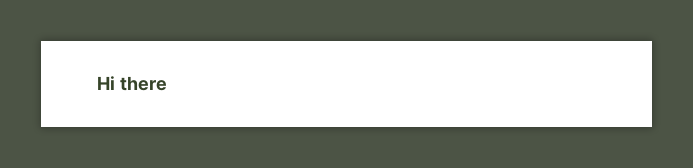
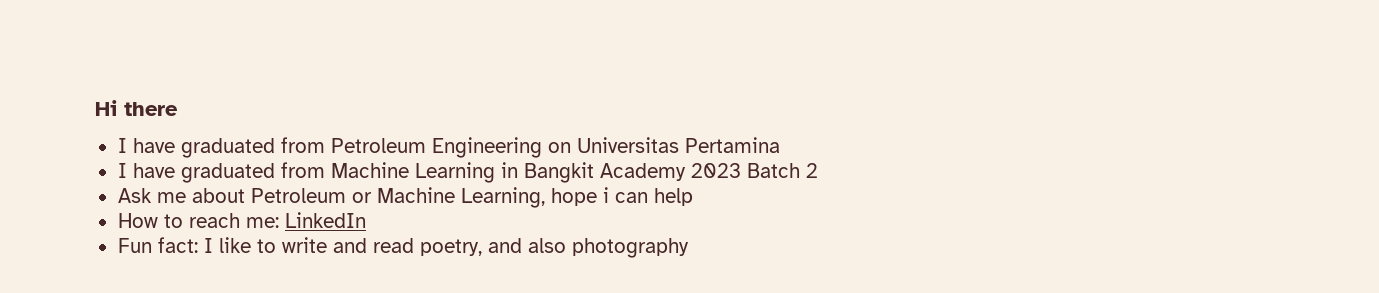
+ I have graduated from Petroleum Engineering on Universitas Pertamina
+ I have graduated from Machine Learning in Bangkit Academy 2023 Batch 2
+ Ask me about Petroleum or Machine Learning, hope i can help
+ How to reach me: LinkedIn
+ Fun fact: I like to write and read poetry, and also photography

